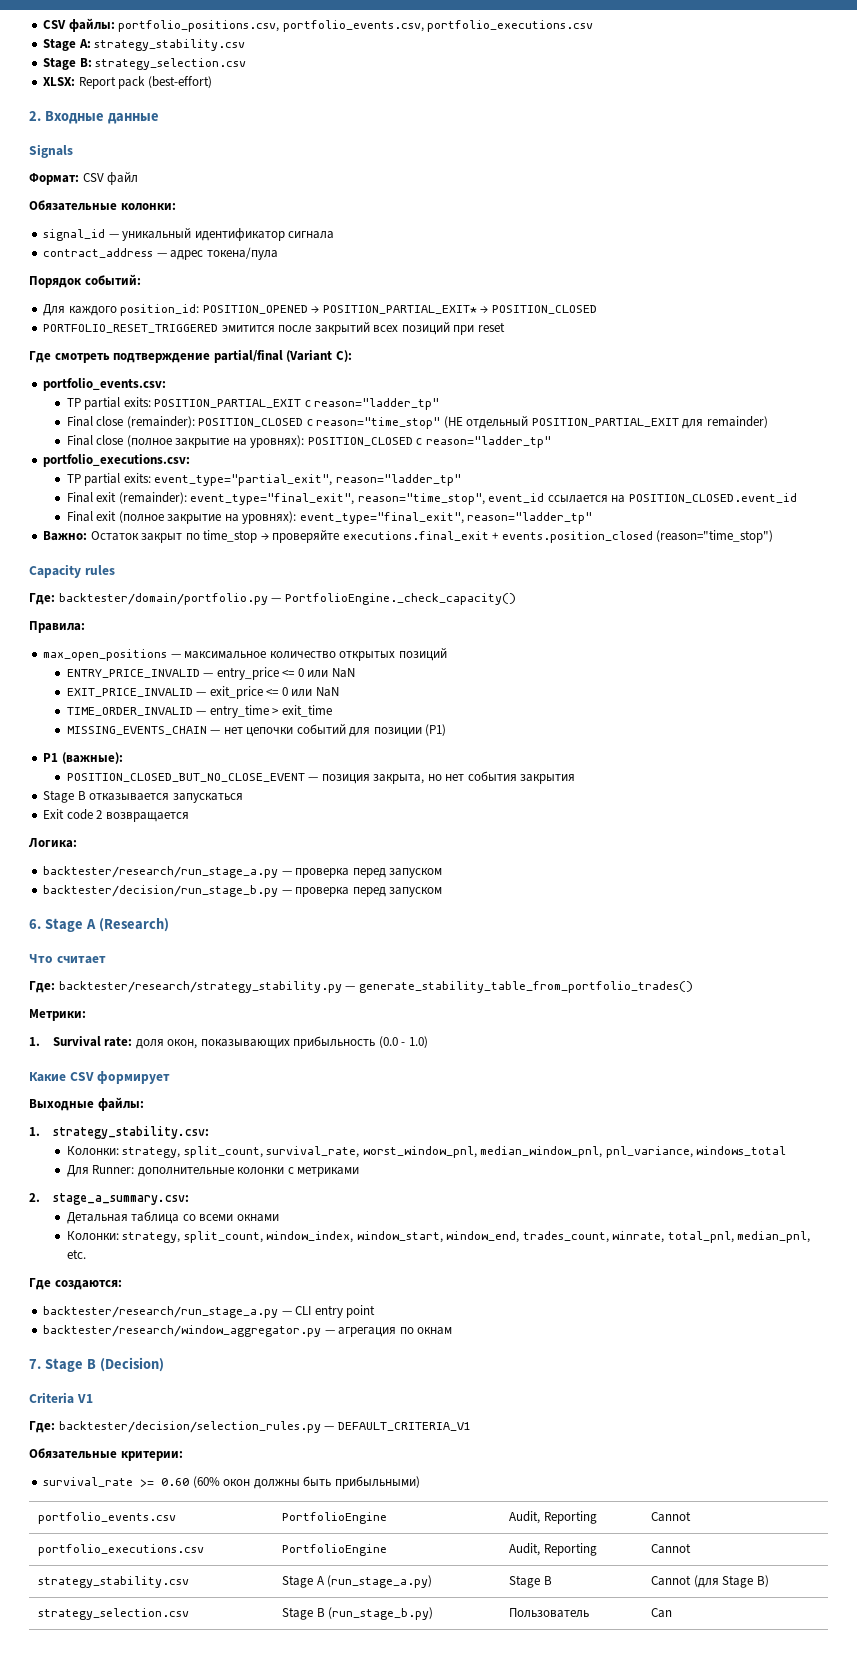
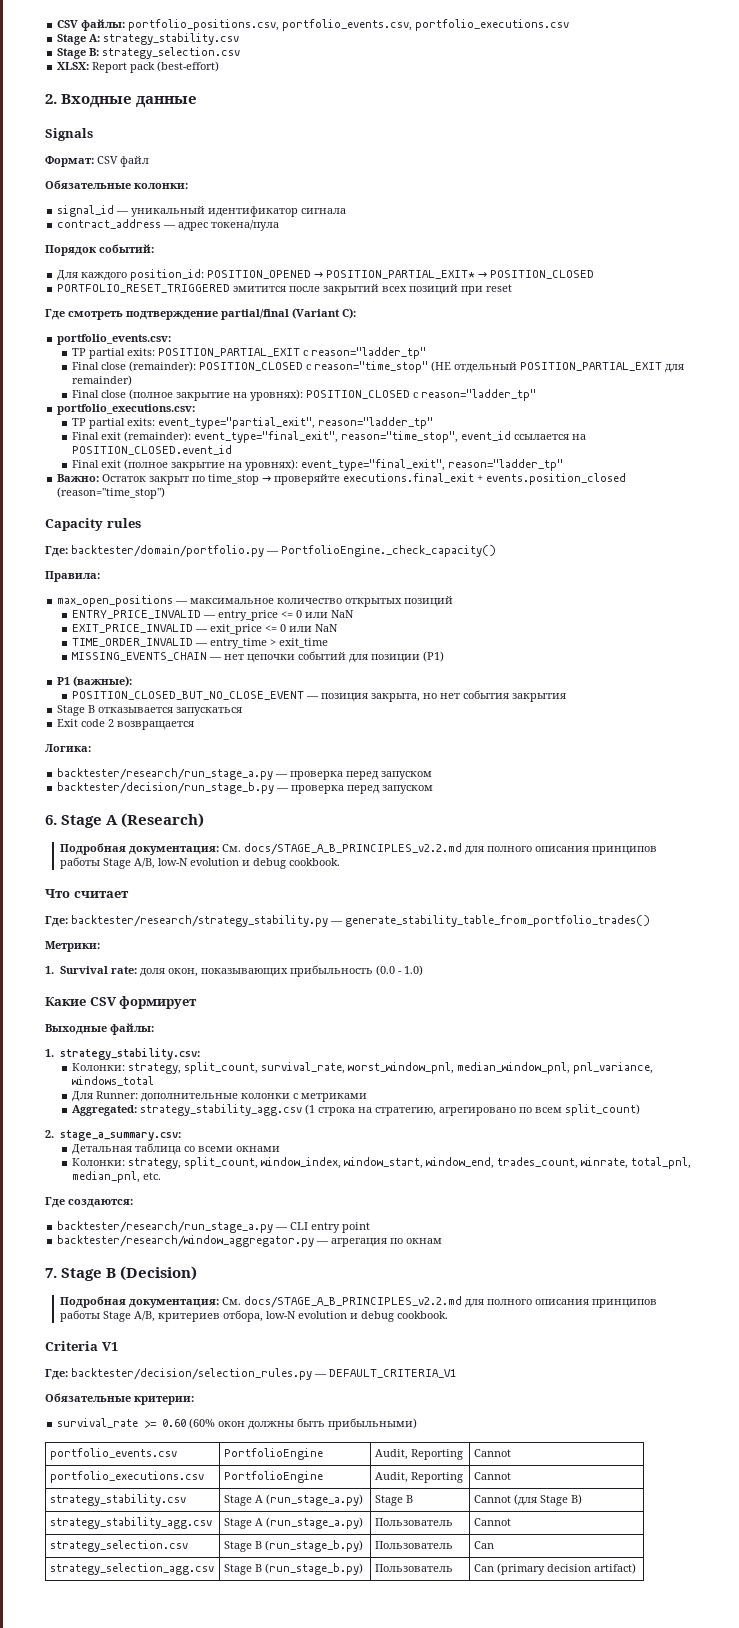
+ Подробная документация: См. docs/STAGE_A_B_PRINCIPLES_v2.2.md для полного описания принципов работы Stage A/B, low-N evolution и debug cookbook.
+ Aggregated: strategy_stability_agg.csv (1 строка на стратегию, агрегировано по всем split_count)
+ Подробная документация: См. docs/STAGE_A_B_PRINCIPLES_v2.2.md для полного описания принципов работы Stage A/B, критериев отбора, low-N evolution и debug cookbook.
+ strategy_stability_agg.csv | Stage A (run_stage_a.py) | Пользователь | Cannot
+ strategy_selection_agg.csv | Stage B (run_stage_b.py) | Пользователь | Can (primary decision artifact)

